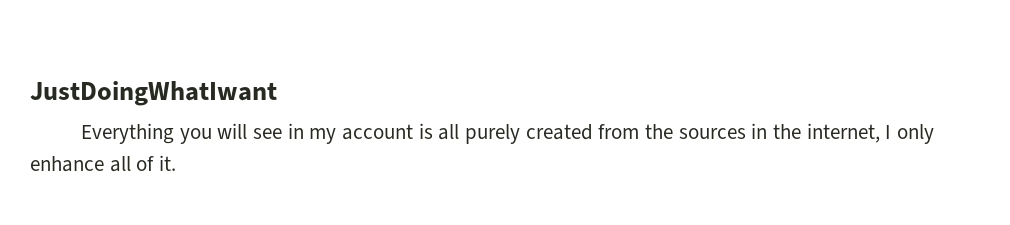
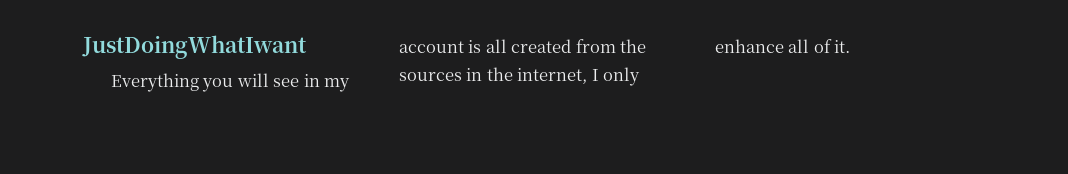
- Everything you will see in my account is all purely created from the sources in the internet, I only enhance all of it.
+ Everything you will see in my account is all created from the sources in the internet, I only enhance all of it.

